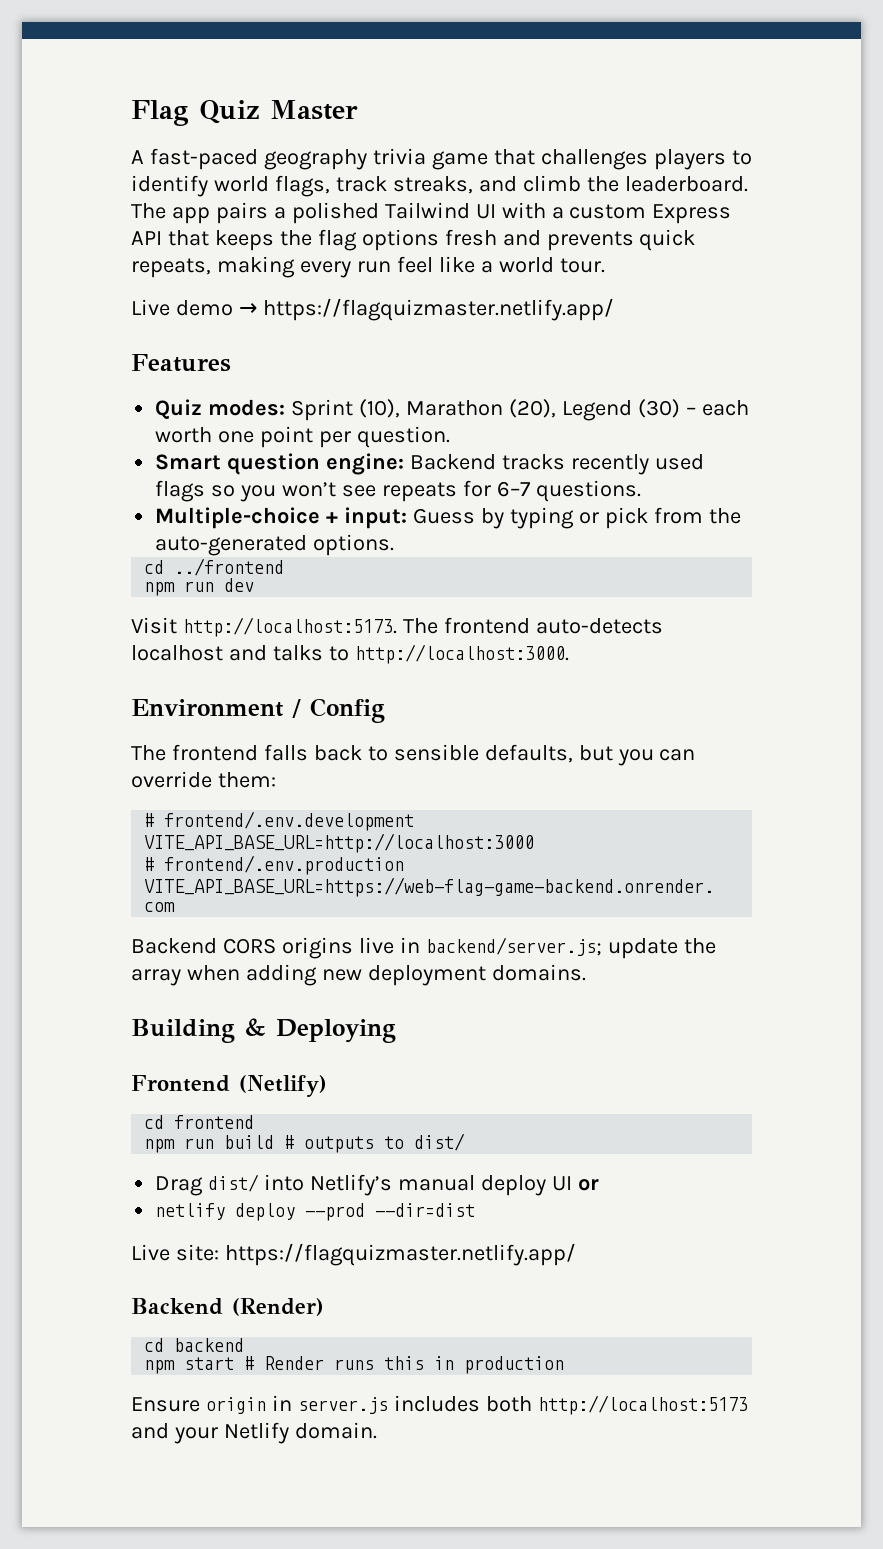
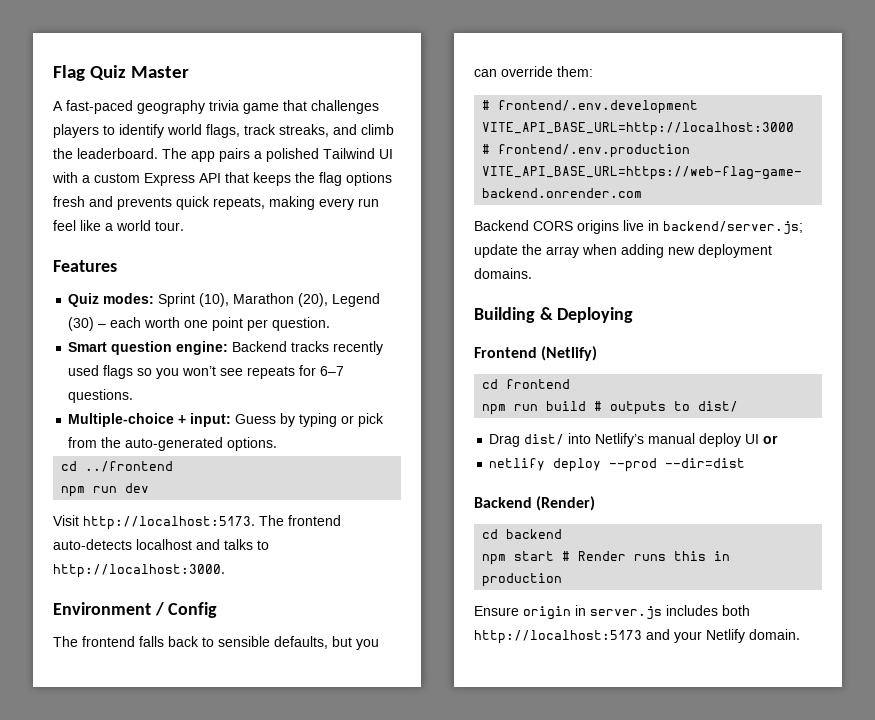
- Live demo → https://flagquizmaster.netlify.app/
- Live site: https://flagquizmaster.netlify.app/

